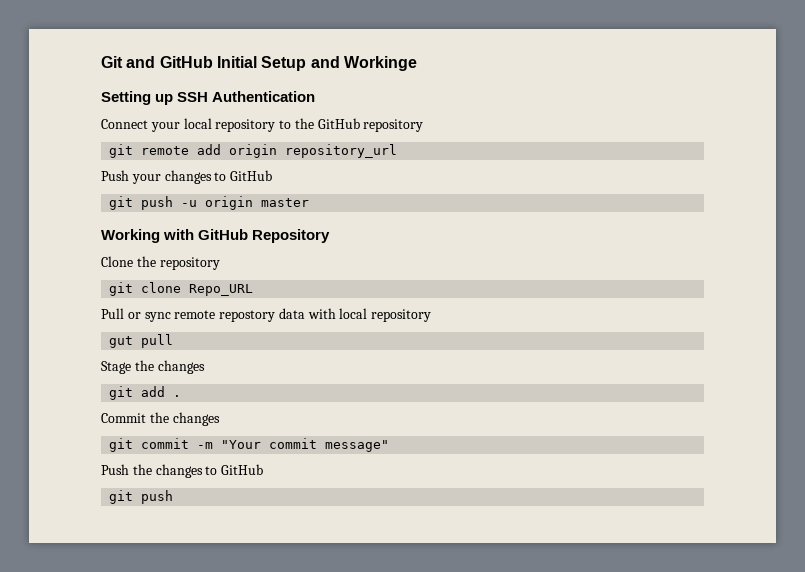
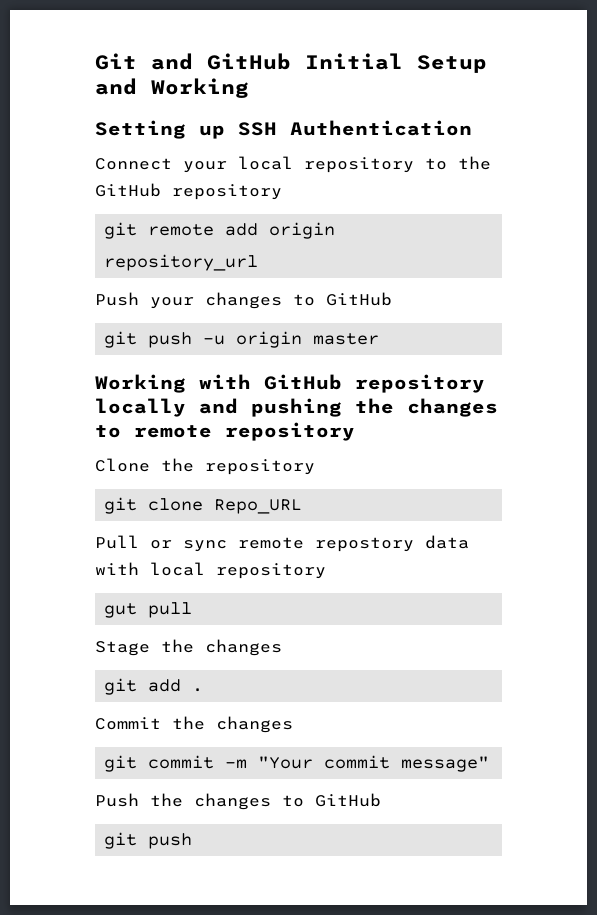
- Git and GitHub Initial Setup and Workinge
+ Git and GitHub Initial Setup and Working
- Working with GitHub Repository
+ Working with GitHub repository locally and pushing the changes to remote repository

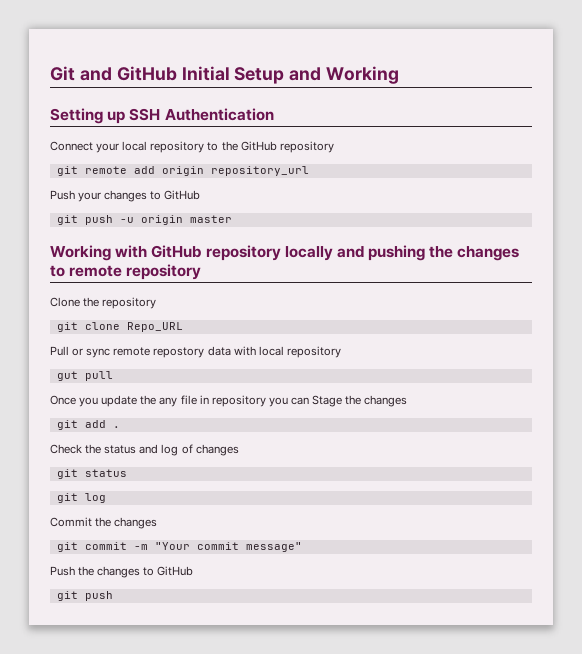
- Stage the changes
+ Once you update the any file in repository you can Stage the changes
+ Check the status and log of changes
+ git status
+ git log

